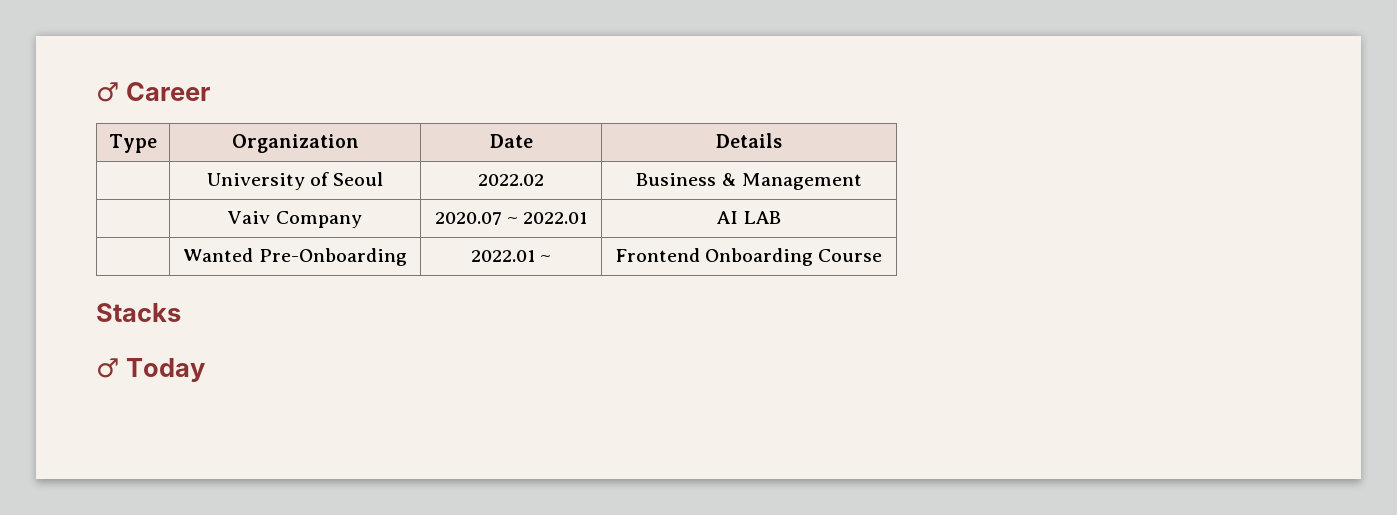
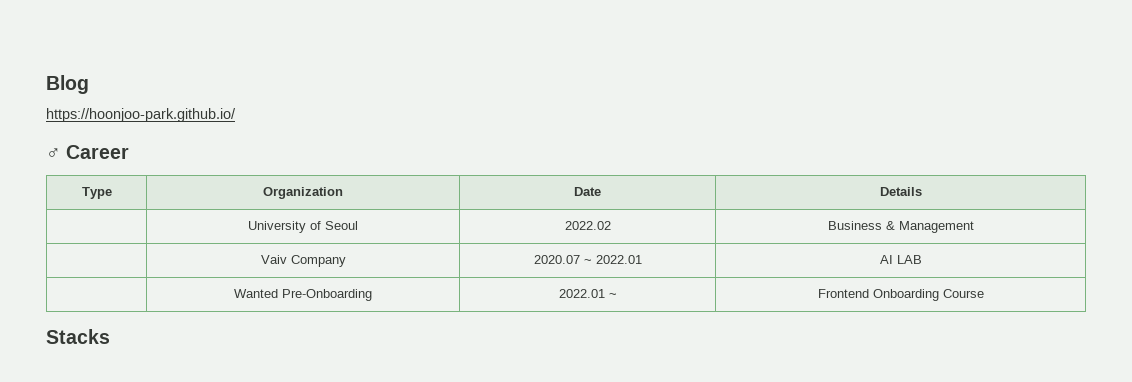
+ Blog
+ https://hoonjoo-park.github.io/
- ♂ Today

